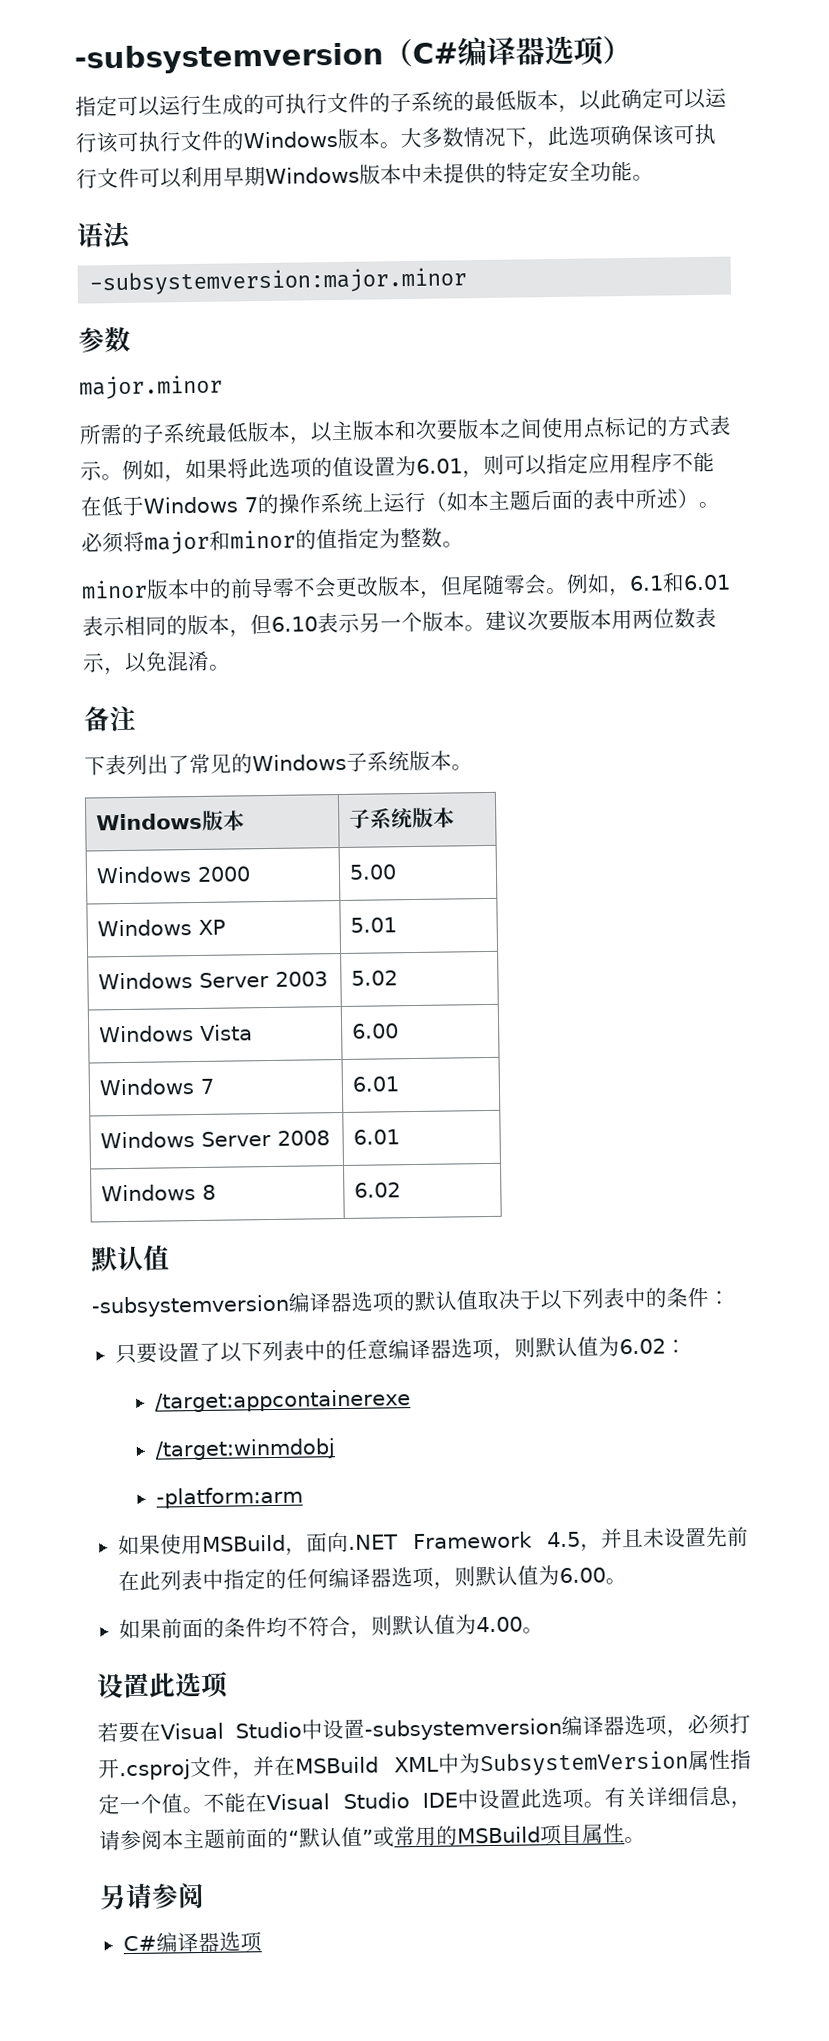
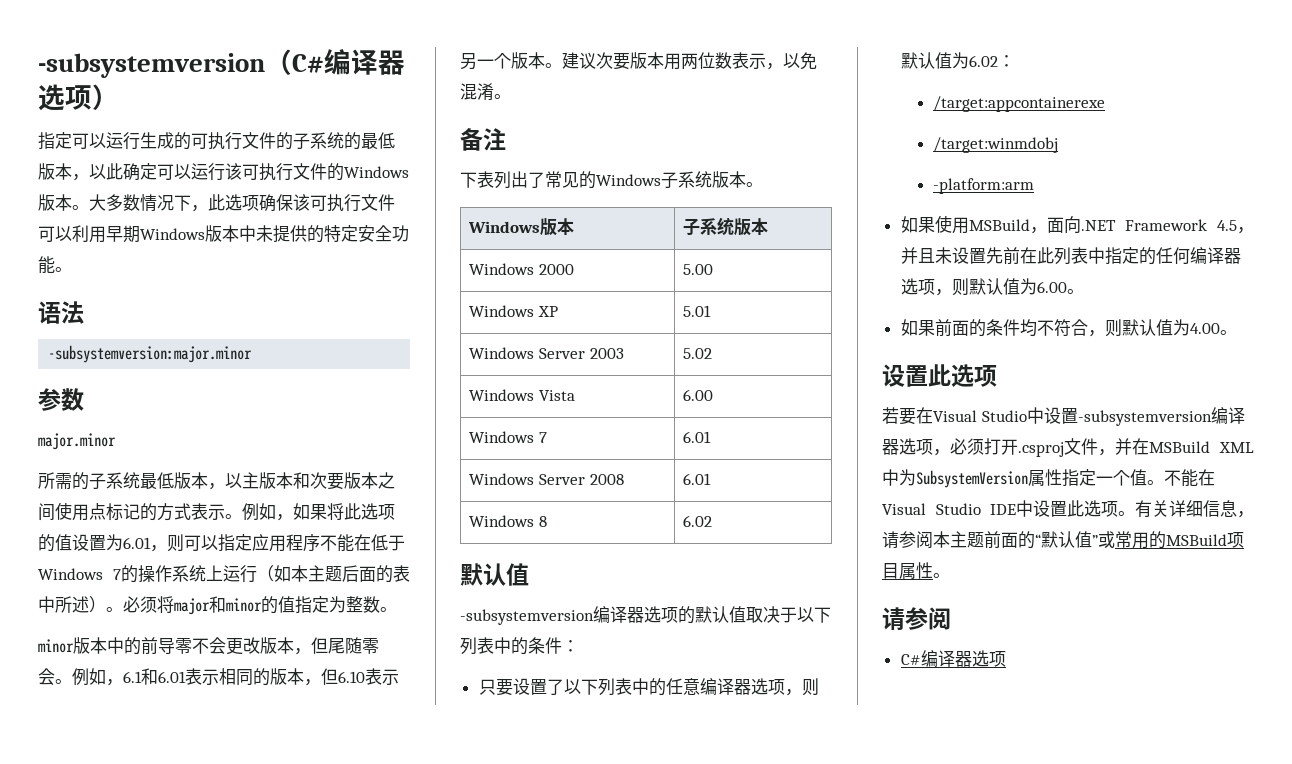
  有关详细信息，请参阅本主题前面的“默认值”或常用的MSBuild项目属性。
- 另请参阅
+ 请参阅

